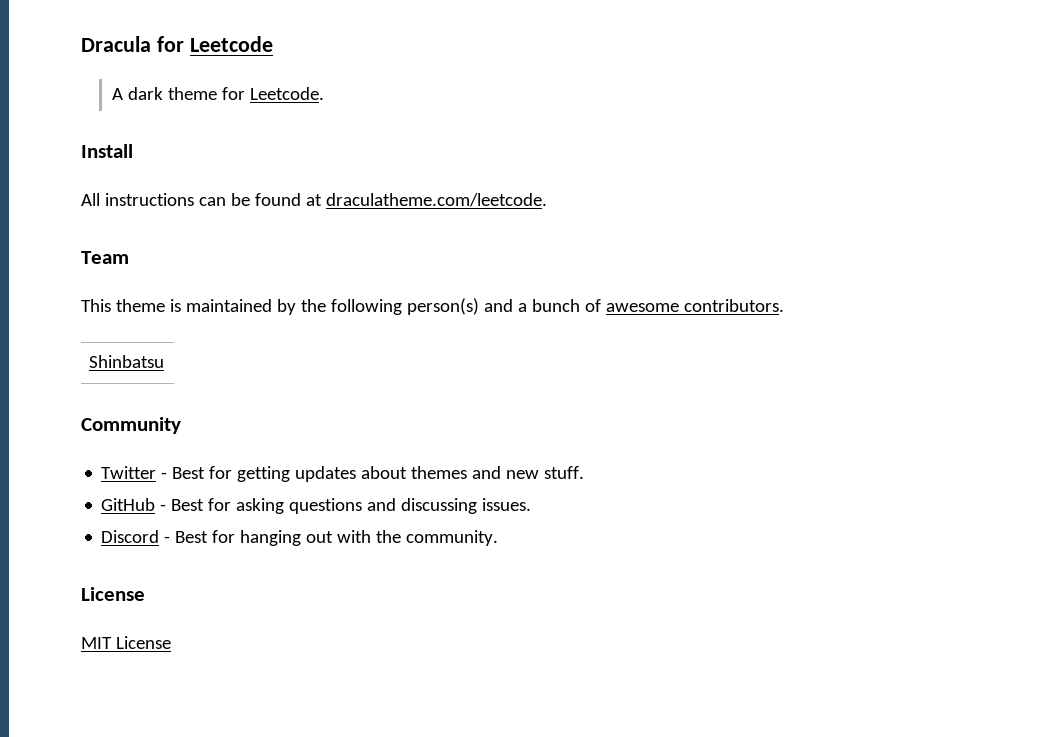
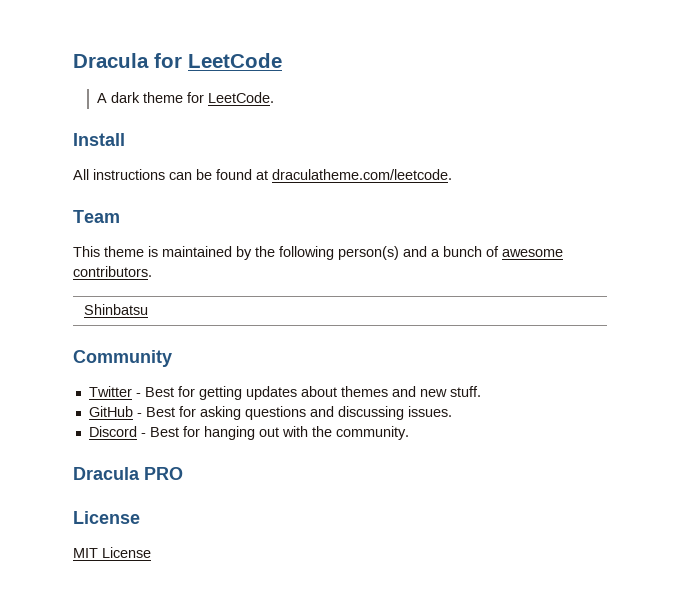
- Dracula for Leetcode
+ Dracula for LeetCode
- A dark theme for Leetcode.
+ A dark theme for LeetCode.
+ Dracula PRO

